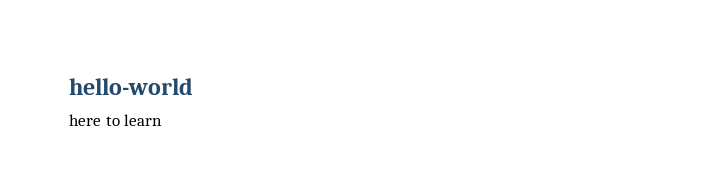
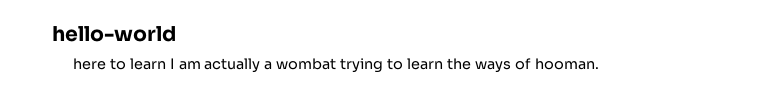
- here to learn
+ here to learn I am actually a wombat trying to learn the ways of hooman.

